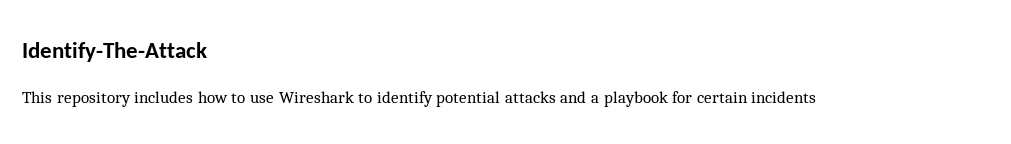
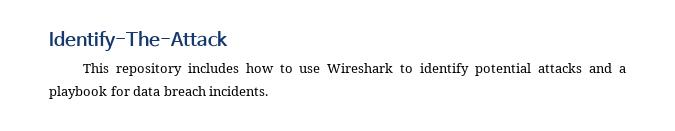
- This repository includes how to use Wireshark to identify potential attacks and a playbook for certain incidents
+ This repository includes how to use Wireshark to identify potential attacks and a playbook for data breach incidents.

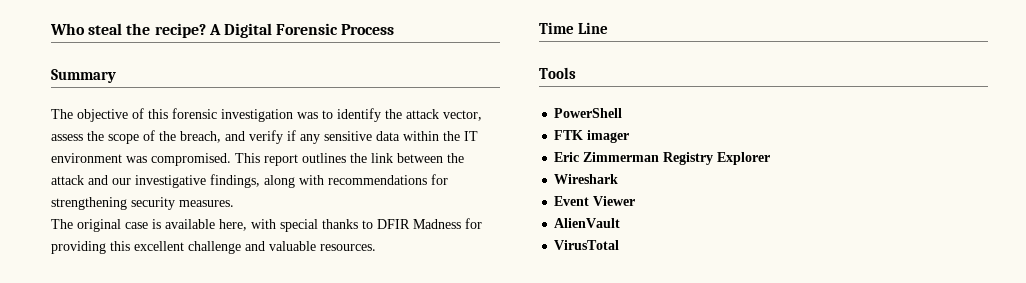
- Identify-The-Attack
- This repository includes how to use Wireshark to identify potential attacks and a playbook for data breach incidents.
+ Who steal the recipe? A Digital Forensic Process
+ Summary
+ The objective of this forensic investigation was to identify the attack vector, assess the scope of the breach, and verify if any sensitive data within the IT environment was compromised. This report outlines the link between the attack and our investigative findings, along with recommendations for strengthening security measures.
+ The original case is available here, with special thanks to DFIR Madness for providing this excellent challenge and valuable resources.
+ Time Line
+ Tools
+ PowerShell
+ FTK imager
+ Eric Zimmerman Registry Explorer
+ Wireshark
+ Event Viewer
+ AlienVault
+ VirusTotal

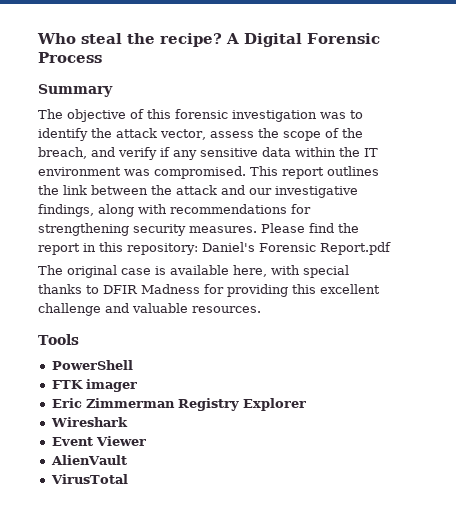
+ Please find the report in this repository: Daniel's Forensic Report.pdf
- Time Line

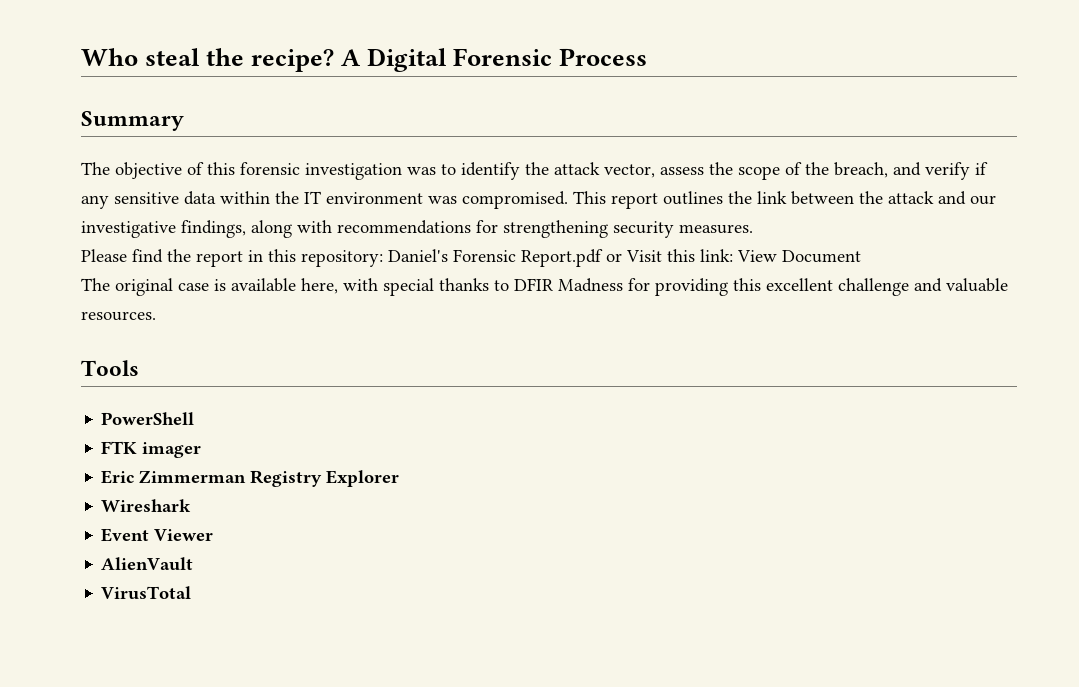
- This report outlines the link between the attack and our investigative findings, along with recommendations for strengthening security measures. Please find the report in this repository: Daniel's Forensic Report.pdf
+ This report outlines the link between the attack and our investigative findings, along with recommendations for strengthening security measures.
+ Please find the report in this repository: Daniel's Forensic Report.pdf or Visit this link: View Document

